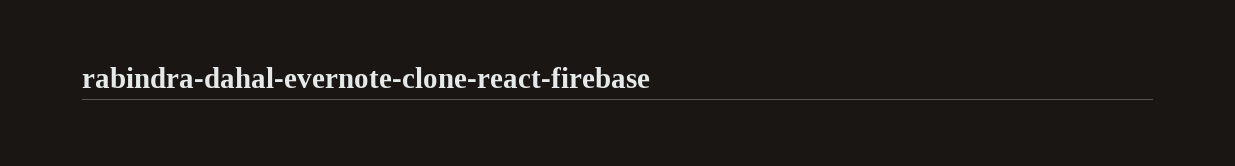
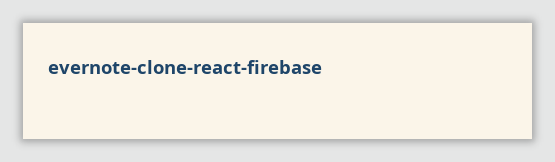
- rabindra-dahal-evernote-clone-react-firebase
+ evernote-clone-react-firebase

